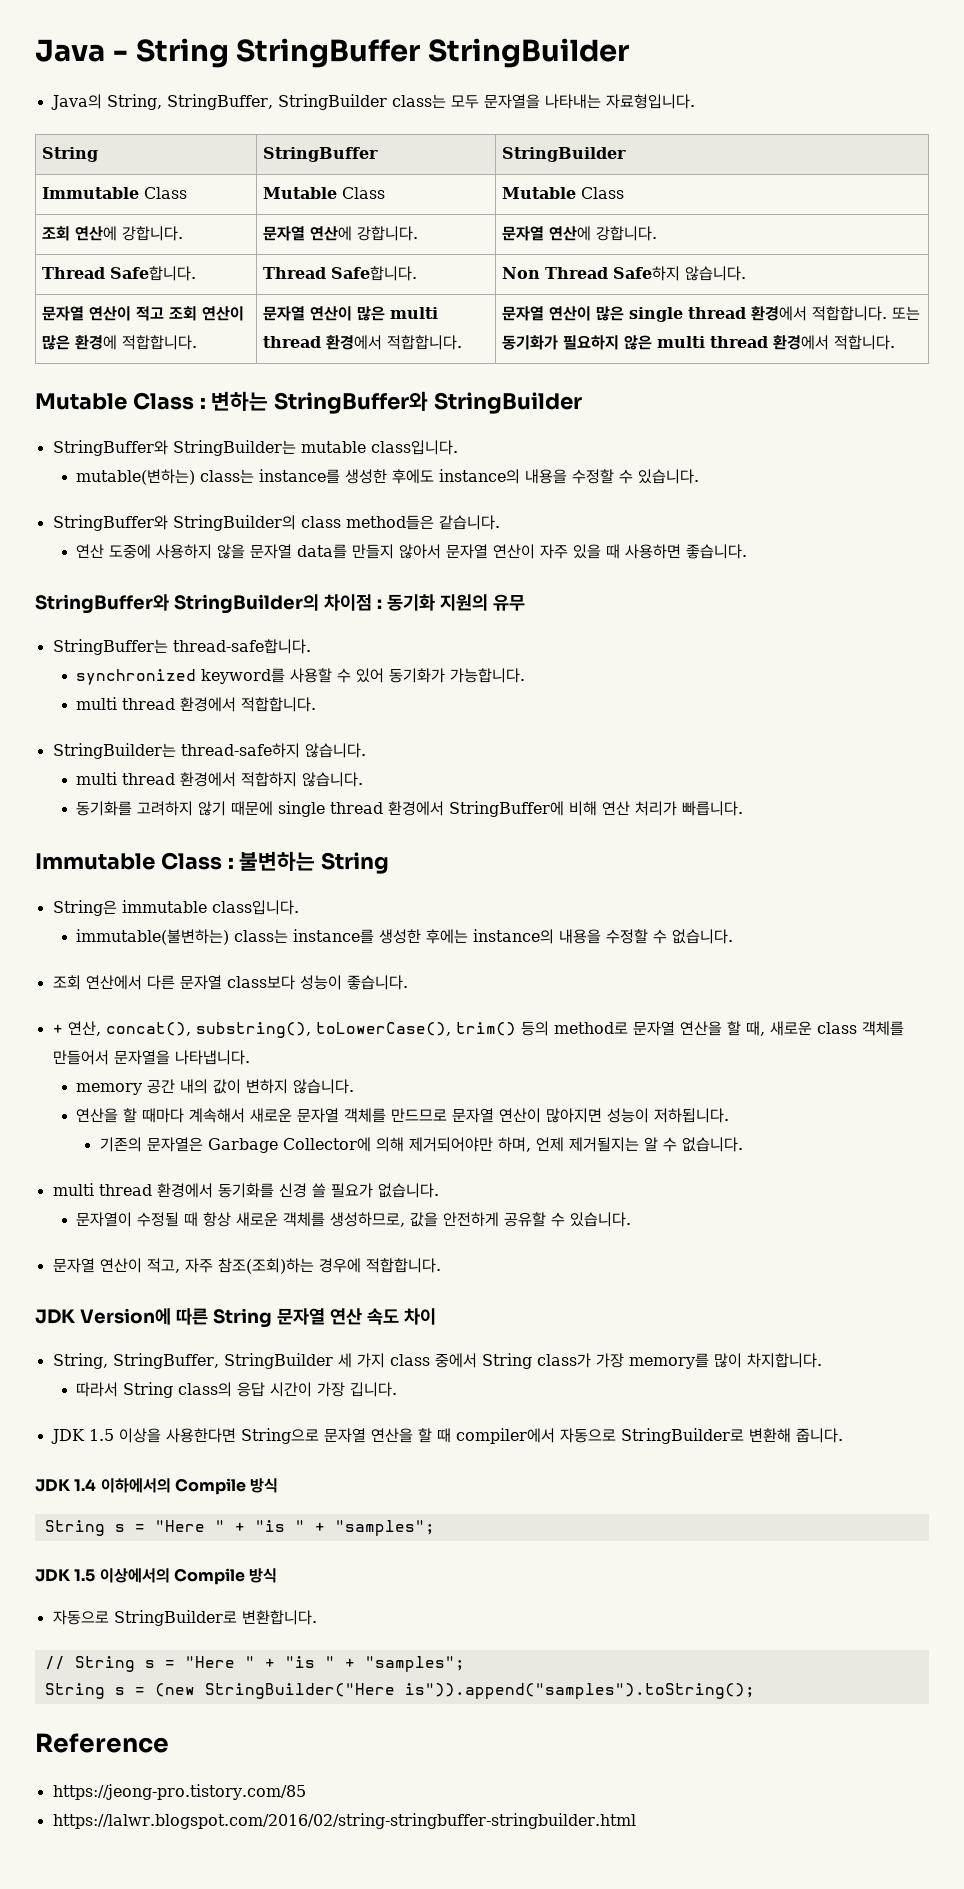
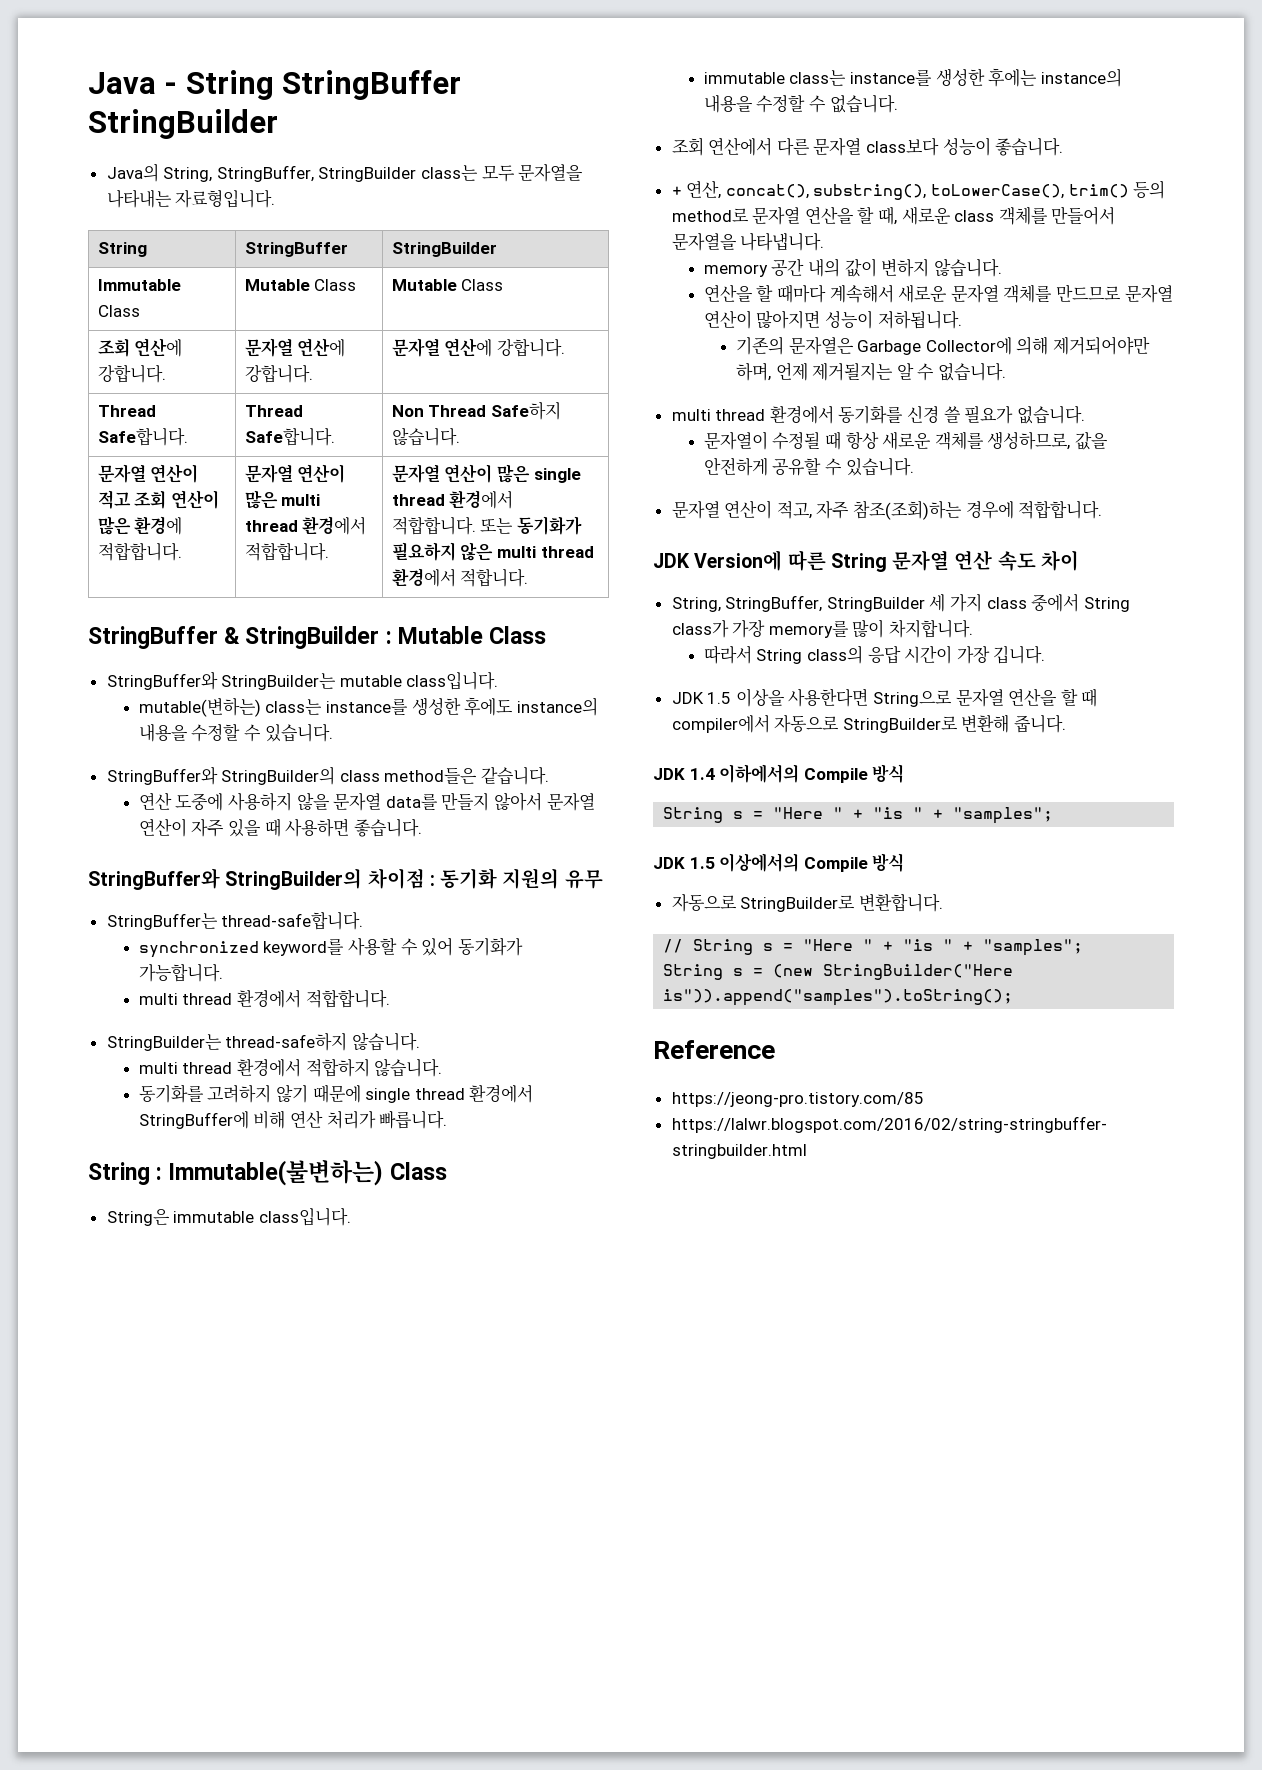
- Mutable Class : 변하는 StringBuffer와 StringBuilder
+ StringBuffer & StringBuilder : Mutable Class
- Immutable Class : 불변하는 String
+ String : Immutable(불변하는) Class
- immutable(불변하는) class는 instance를 생성한 후에는 instance의 내용을 수정할 수 없습니다.
+ immutable class는 instance를 생성한 후에는 instance의 내용을 수정할 수 없습니다.

